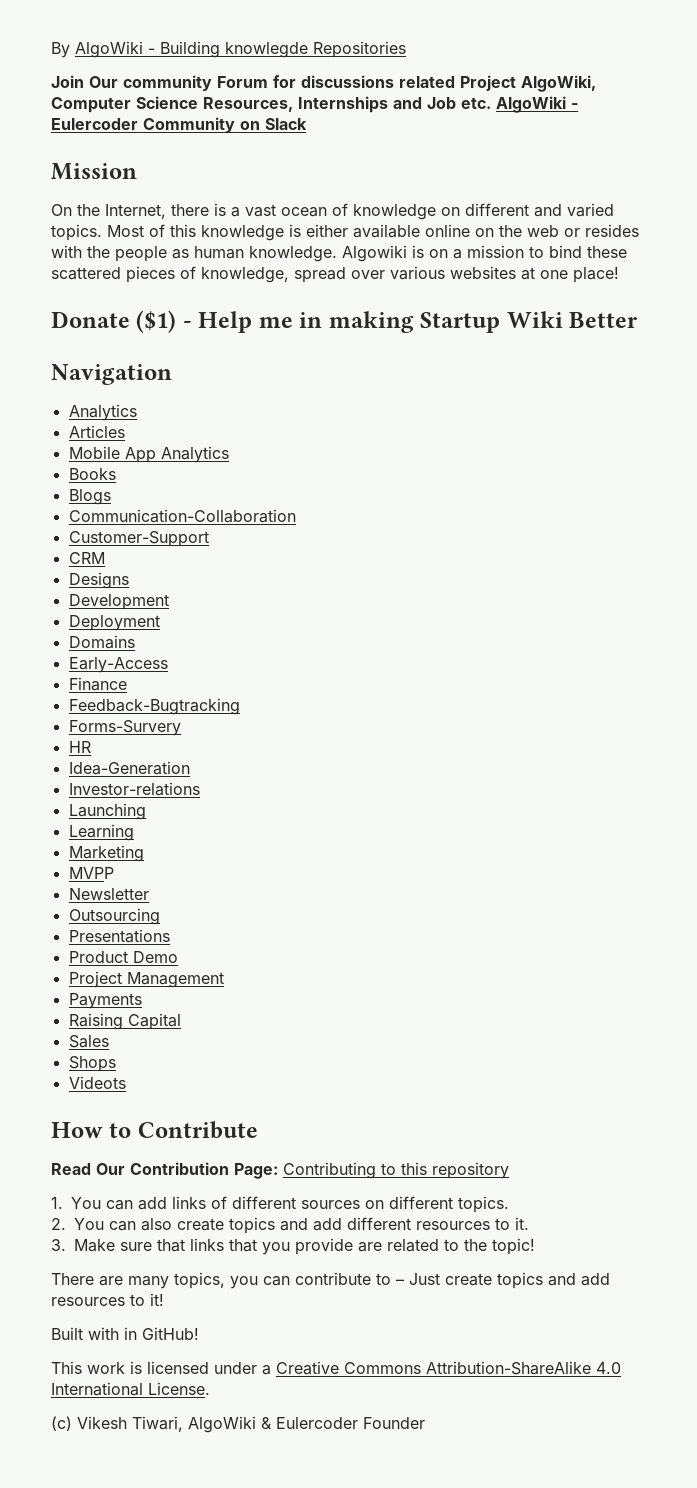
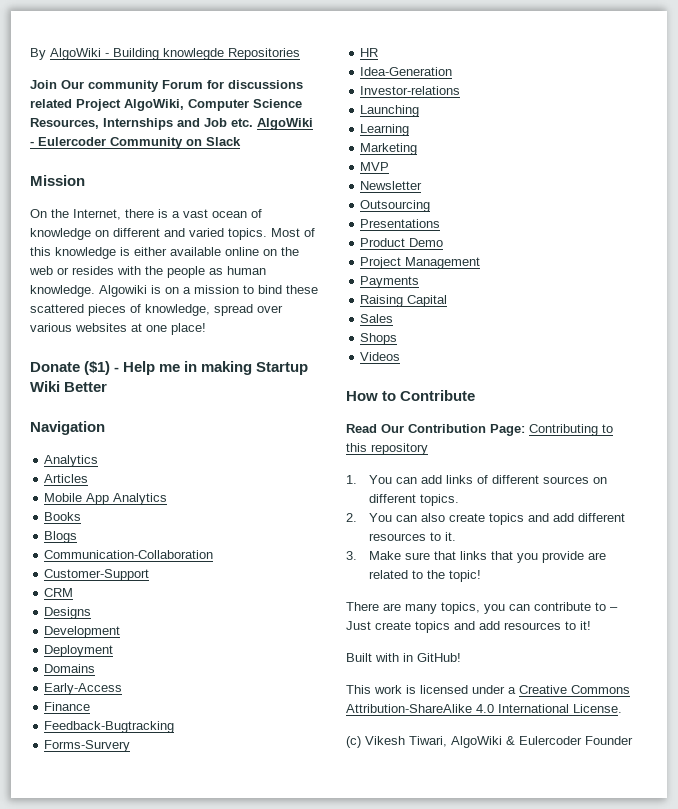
- MVPP
+ MVP
- Videots
+ Videos

